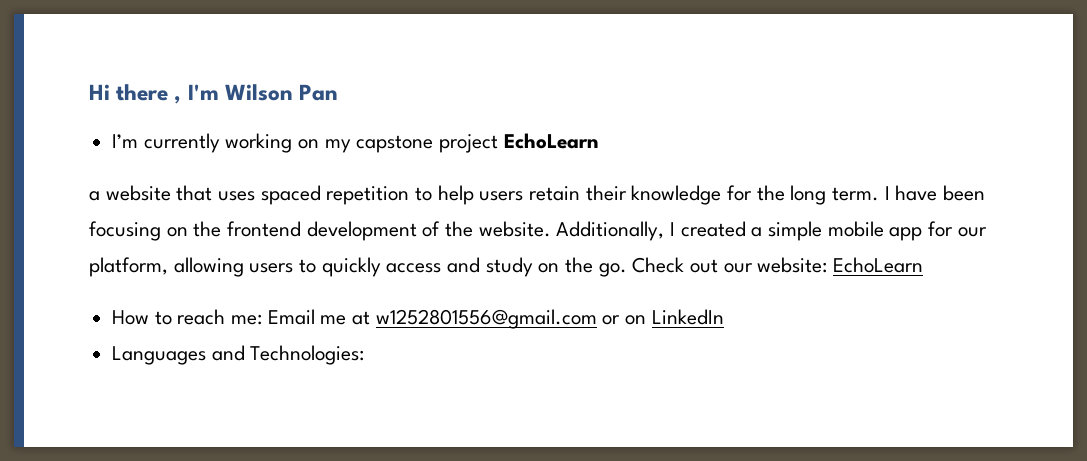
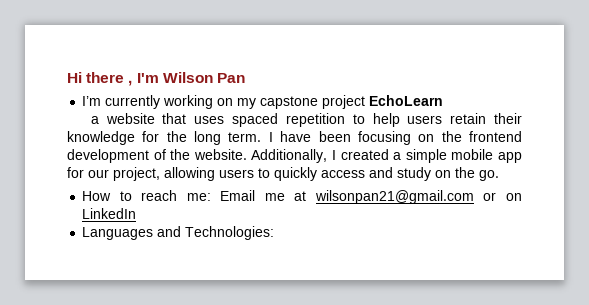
- Additionally, I created a simple mobile app for our platform, allowing users to quickly access and study on the go. Check out our website: EchoLearn
+ Additionally, I created a simple mobile app for our project, allowing users to quickly access and study on the go.
- How to reach me: Email me at w1252801556@gmail.com or on LinkedIn
+ How to reach me: Email me at wilsonpan21@gmail.com or on LinkedIn

